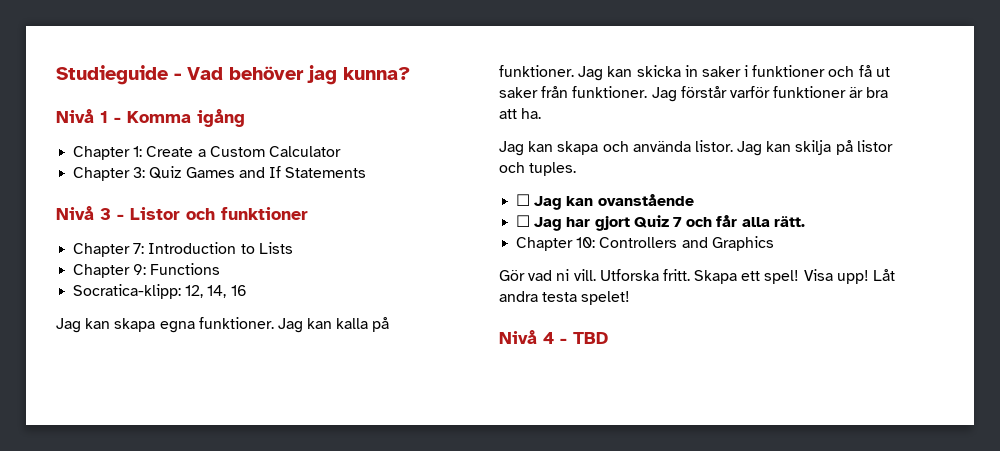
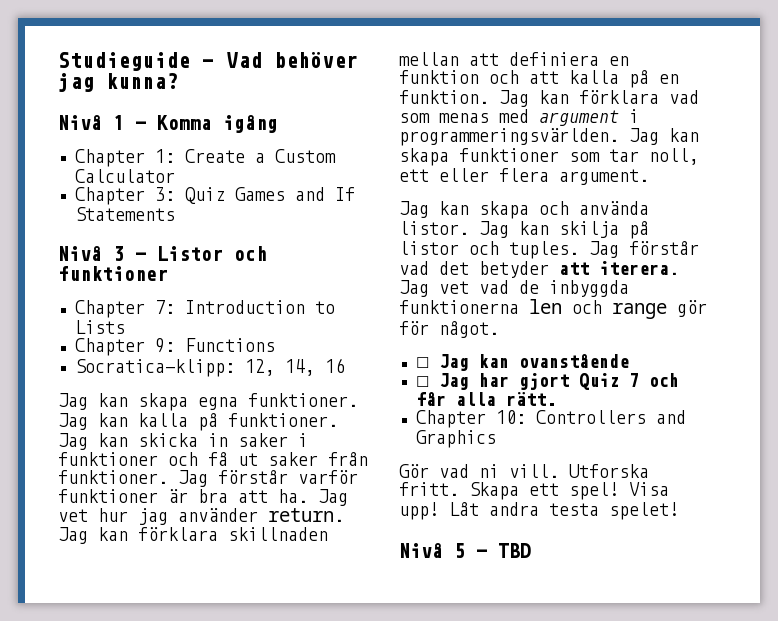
+ Jag vet hur jag använder return. Jag kan förklara skillnaden mellan att definiera en funktion och att kalla på en funktion. Jag kan förklara vad som menas med argument i programmeringsvärlden. Jag kan skapa funktioner som tar noll, ett eller flera argument.
+ Jag förstår vad det betyder att iterera. Jag vet vad de inbyggda funktionerna len och range gör för något.
- Nivå 4 - TBD
+ Nivå 5 - TBD

